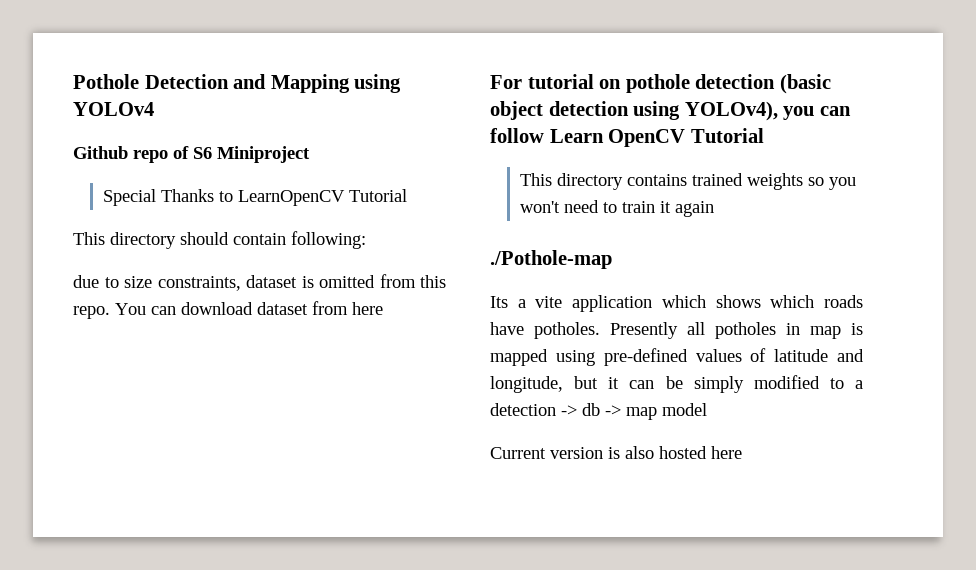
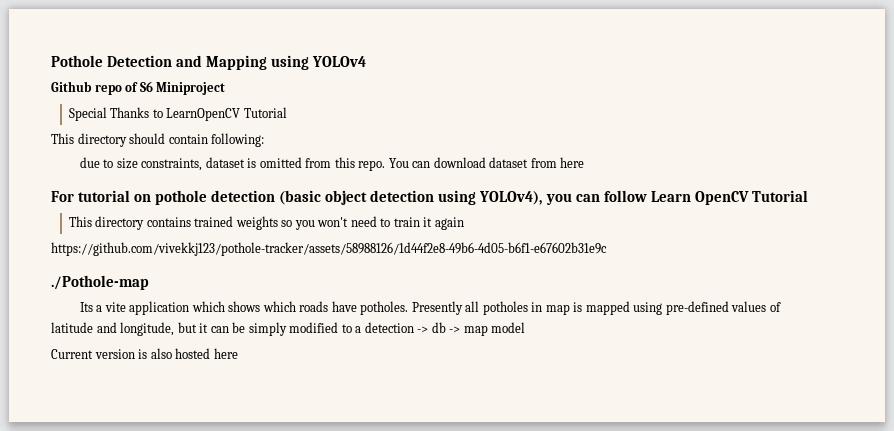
+ https://github.com/vivekkj123/pothole-tracker/assets/58988126/1d44f2e8-49b6-4d05-b6f1-e67602b31e9c

